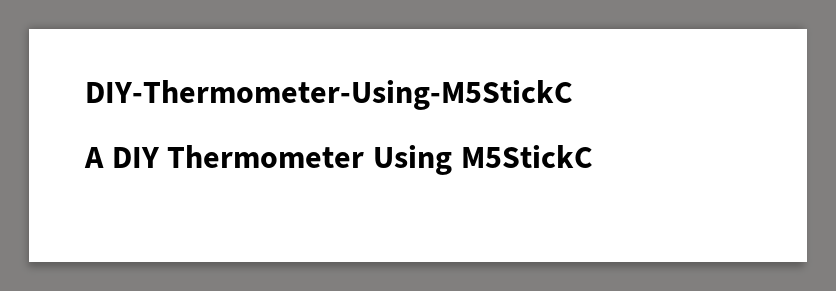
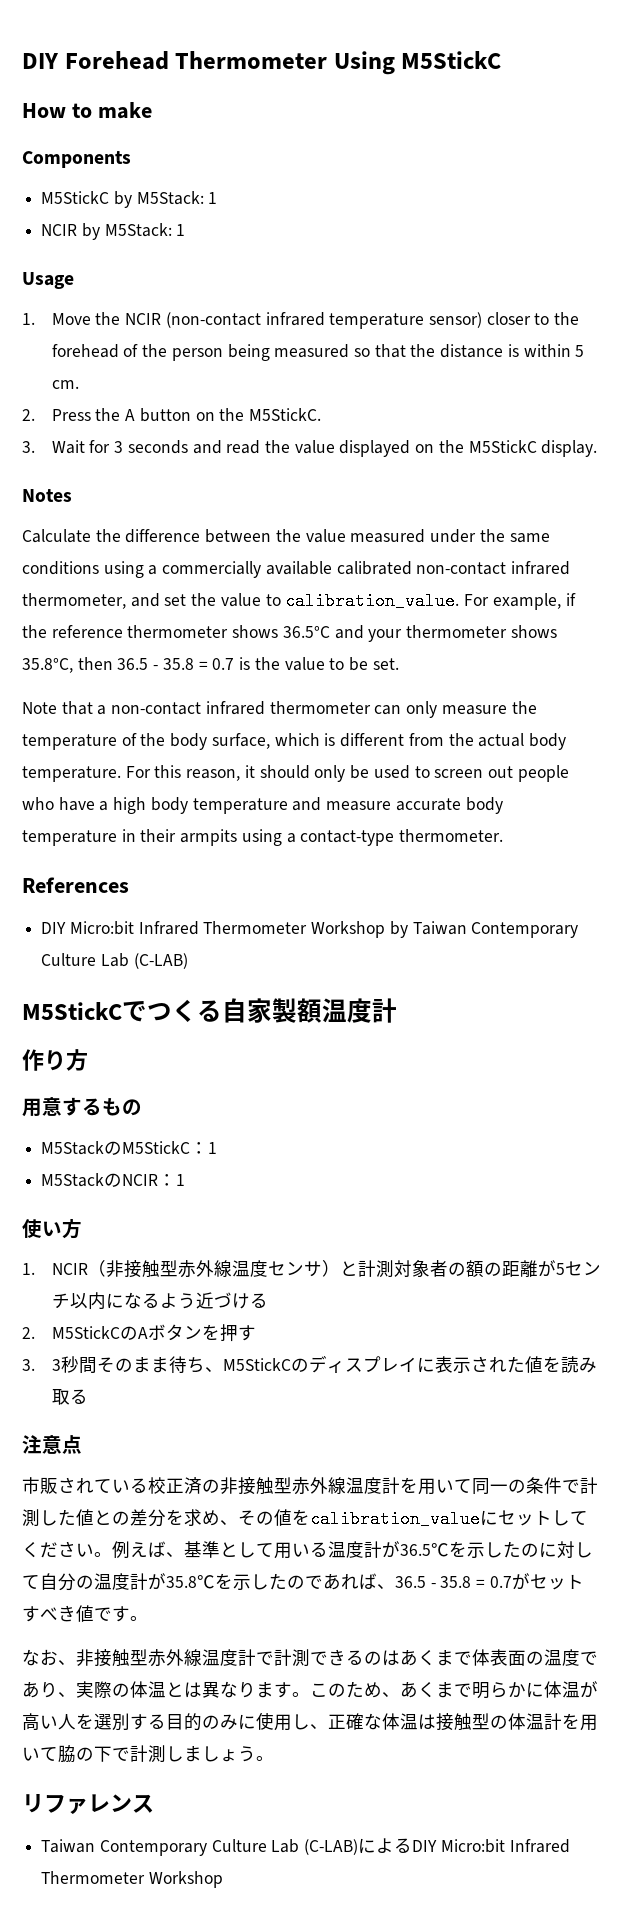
- DIY-Thermometer-Using-M5StickC
- A DIY Thermometer Using M5StickC
+ DIY Forehead Thermometer Using M5StickC
+ How to make
+ Components
+ M5StickC by M5Stack: 1
+ NCIR by M5Stack: 1
+ Usage
+ 1. Move the NCIR (non-contact infrared temperature sensor) closer to the forehead of the person being measured so that the distance is within 5 cm.
+ 2. Press the A button on the M5StickC.
+ 3. Wait for 3 seconds and read the value displayed on the M5StickC display.
+ Notes
+ Calculate the difference between the value measured under the same conditions using a commercially available calibrated non-contact infrared thermometer, and set the value to calibration_value. For example, if the reference thermometer shows 36.5°C and your thermometer shows 35.8°C, then 36.5 - 35.8 = 0.7 is the value to be set.
+ Note that a non-contact infrared thermometer can only measure the temperature of the body surface, which is different from the actual body temperature. For this reason, it should only be used to screen out people who have a high body temperature and measure accurate body temperature in their armpits using a contact-type thermometer.
+ References
+ DIY Micro:bit Infrared Thermometer Workshop by Taiwan Contemporary Culture Lab (C-LAB)
+ M5StickCでつくる自家製額温度計
+ 作り方
+ 用意するもの
+ M5StackのM5StickC：1
+ M5StackのNCIR：1
+ 使い方
+ 1. NCIR（非接触型赤外線温度センサ）と計測対象者の額の距離が5センチ以内になるよう近づける
+ 2. M5StickCのAボタンを押す
+ 3. 3秒間そのまま待ち、M5StickCのディスプレイに表示された値を読み取る
+ 注意点
+ 市販されている校正済の非接触型赤外線温度計を用いて同一の条件で計測した値との差分を求め、その値をcalibration_valueにセットしてください。例えば、基準として用いる温度計が36.5℃を示したのに対して自分の温度計が35.8℃を示したのであれば、36.5 - 35.8 = 0.7がセットすべき値です。
+ なお、非接触型赤外線温度計で計測できるのはあくまで体表面の温度であり、実際の体温とは異なります。このため、あくまで明らかに体温が高い人を選別する目的のみに使用し、正確な体温は接触型の体温計を用いて脇の下で計測しましょう。
+ リファレンス
+ Taiwan Contemporary Culture Lab (C-LAB)によるDIY Micro:bit Infrared Thermometer Workshop

